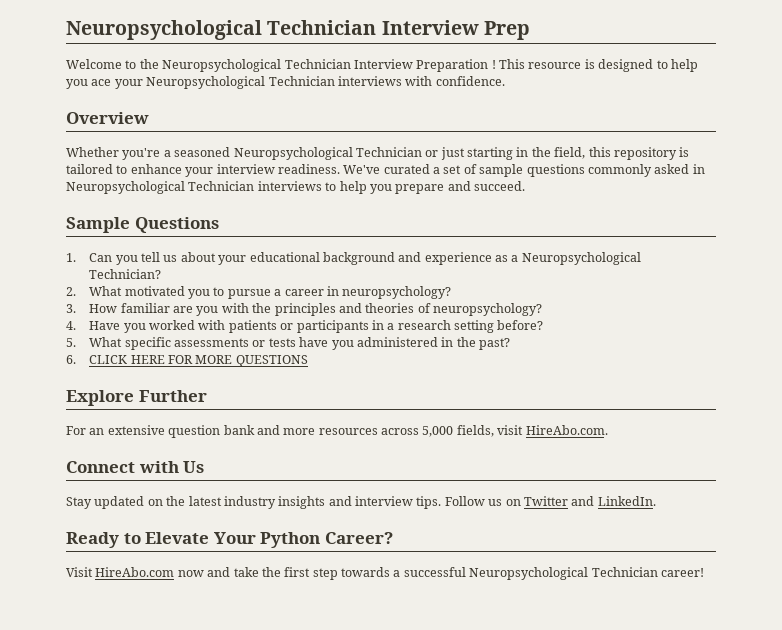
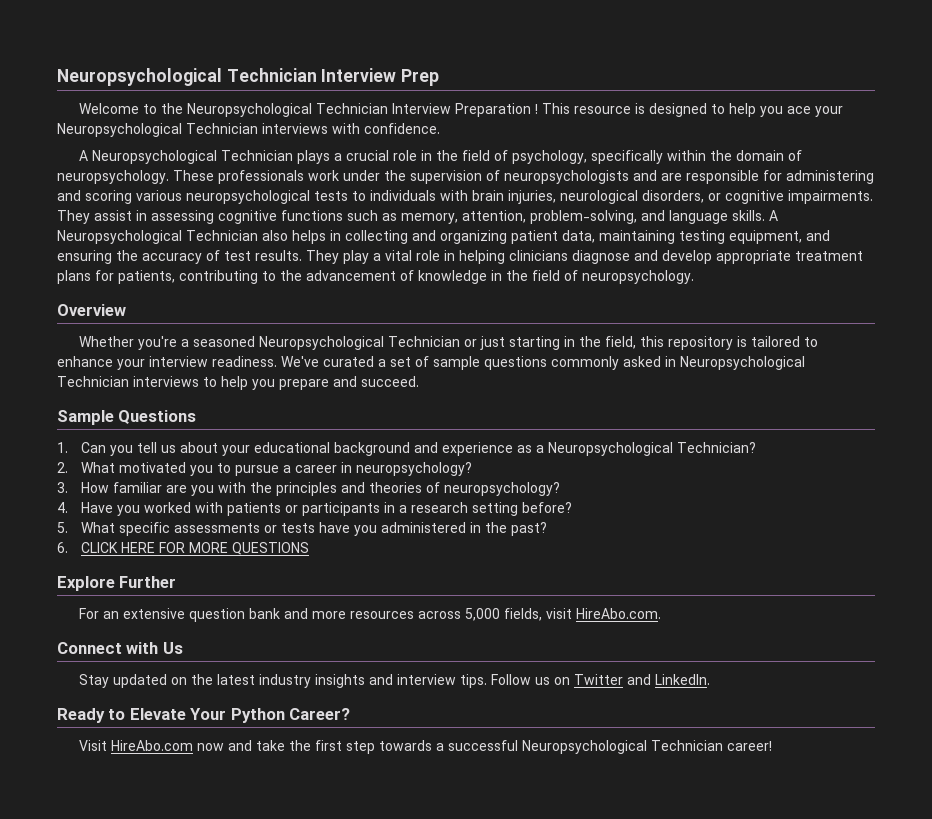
+ A Neuropsychological Technician plays a crucial role in the field of psychology, specifically within the domain of neuropsychology. These professionals work under the supervision of neuropsychologists and are responsible for administering and scoring various neuropsychological tests to individuals with brain injuries, neurological disorders, or cognitive impairments. They assist in assessing cognitive functions such as memory, attention, problem-solving, and language skills. A Neuropsychological Technician also helps in collecting and organizing patient data, maintaining testing equipment, and ensuring the accuracy of test results. They play a vital role in helping clinicians diagnose and develop appropriate treatment plans for patients, contributing to the advancement of knowledge in the field of neuropsychology.

